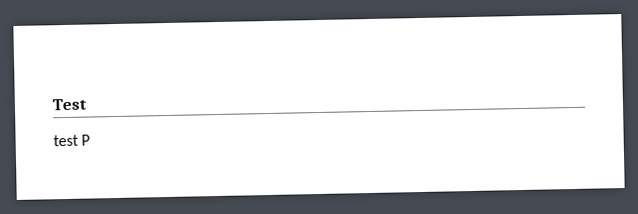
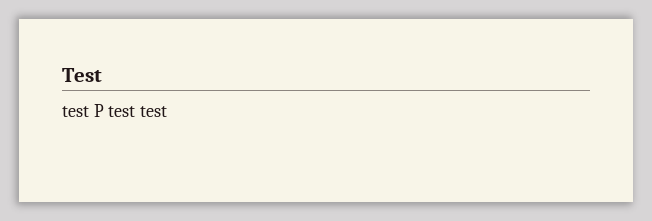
- test P
+ test P test test

